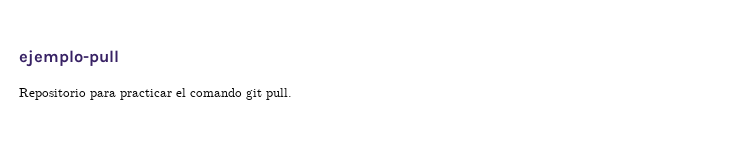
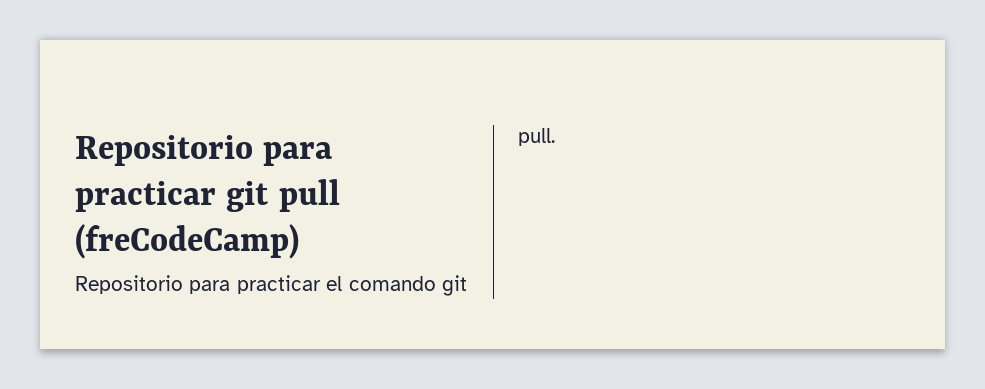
- ejemplo-pull
+ Repositorio para practicar git pull (freCodeCamp)

